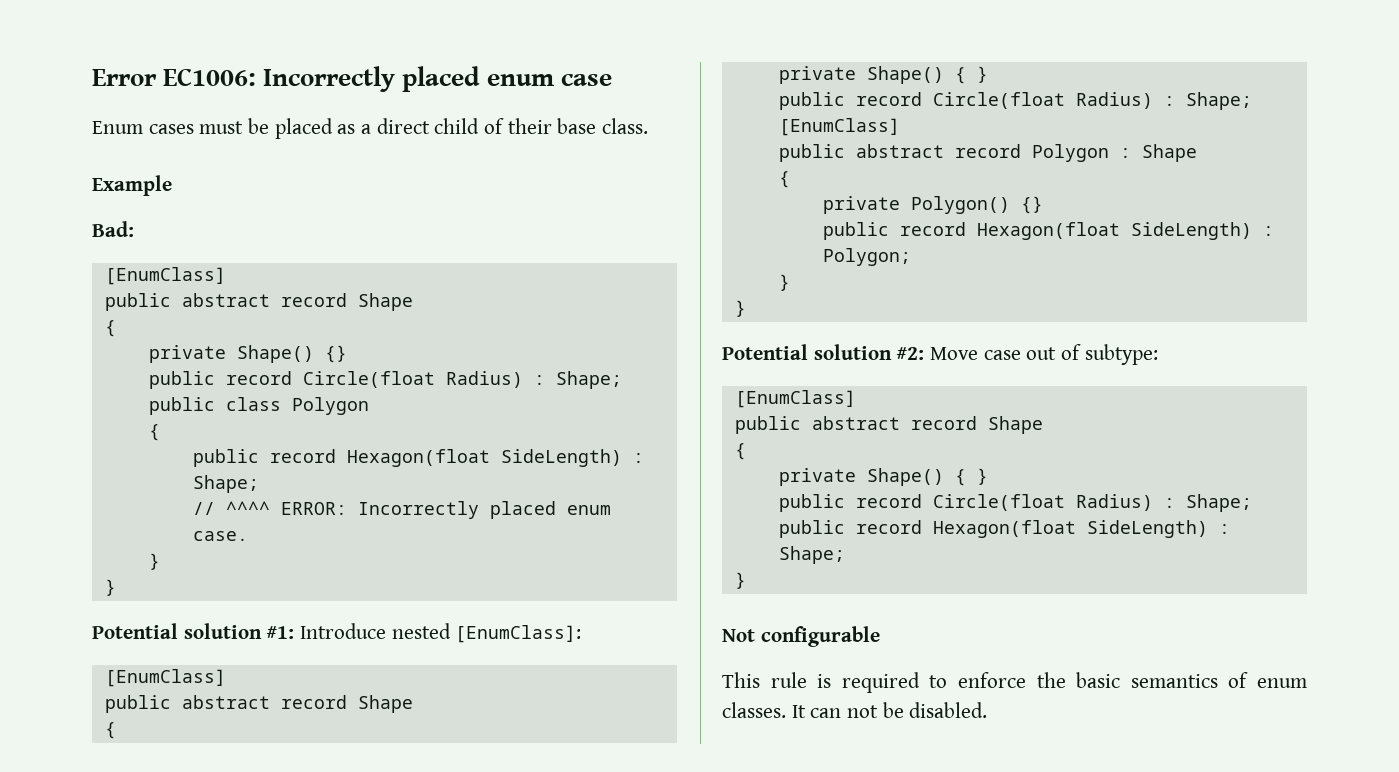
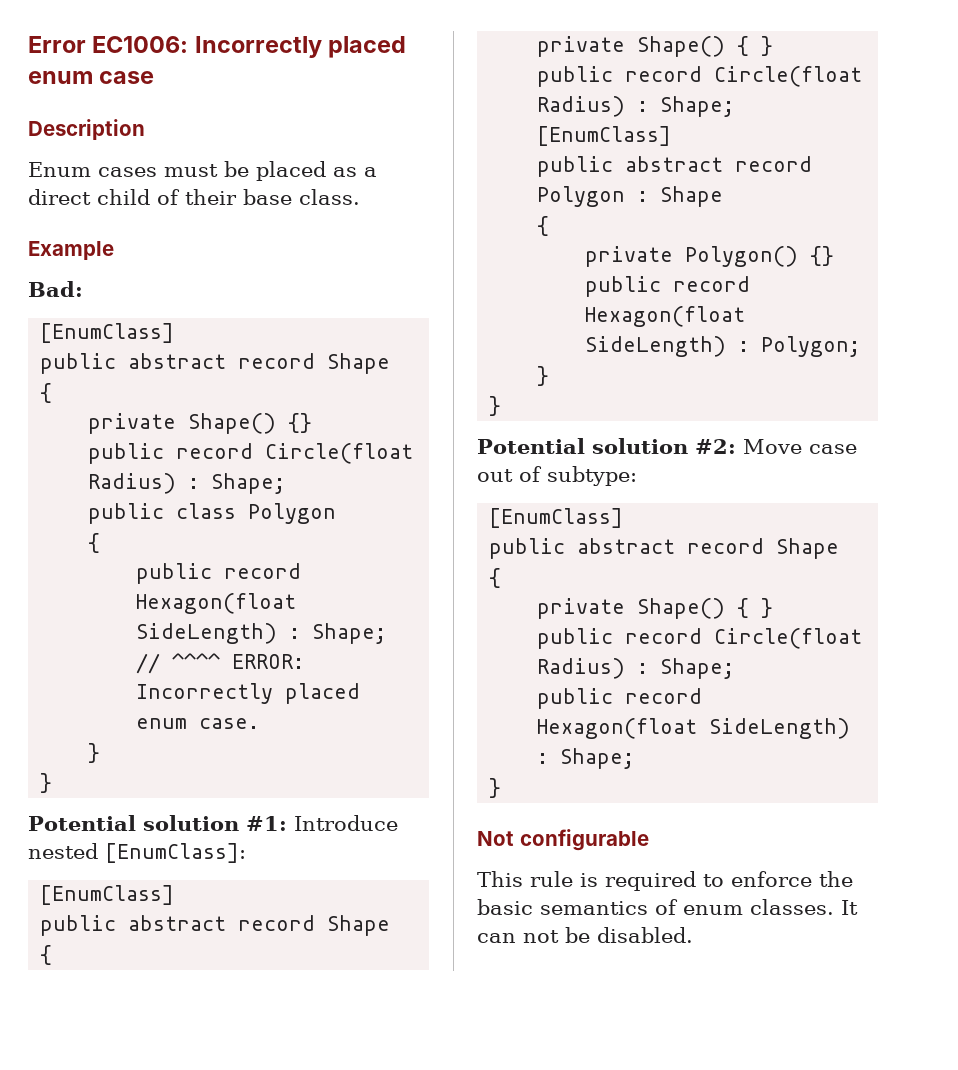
+ Description

